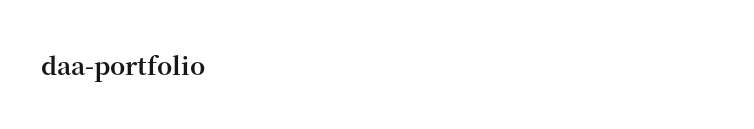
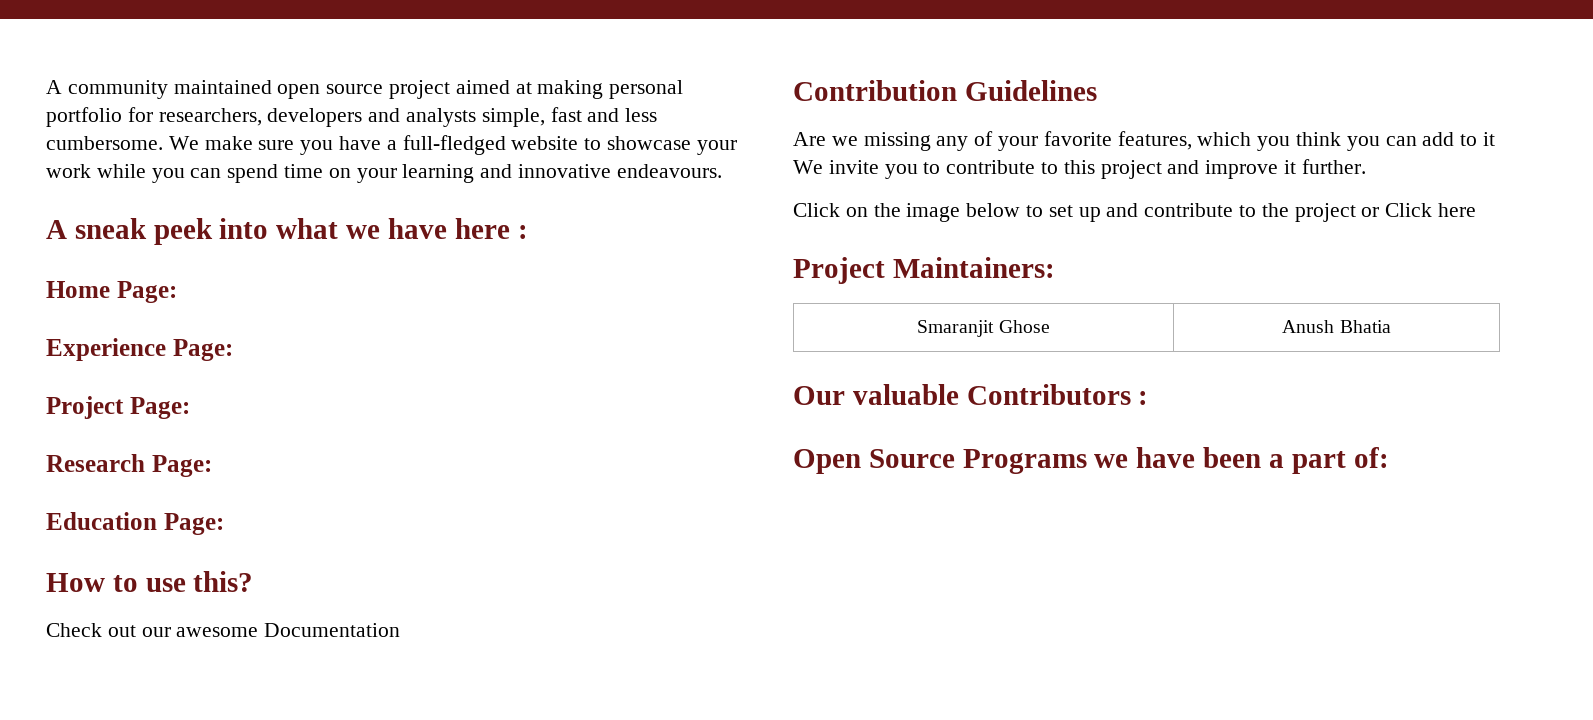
- daa-portfolio
+ A community maintained open source project aimed at making personal portfolio for researchers, developers and analysts simple, fast and less cumbersome. We make sure you have a full-fledged website to showcase your work while you can spend time on your learning and innovative endeavours.
+ A sneak peek into what we have here :
+ Home Page:
+ Experience Page:
+ Project Page:
+ Research Page:
+ Education Page:
+ How to use this?
+ Check out our awesome Documentation
+ Contribution Guidelines
+ Are we missing any of your favorite features, which you think you can add to it We invite you to contribute to this project and improve it further.
+ Click on the image below to set up and contribute to the project or Click here
+ Project Maintainers:
+ Smaranjit Ghose | Anush Bhatia
+ Our valuable Contributors :
+ Open Source Programs we have been a part of:

